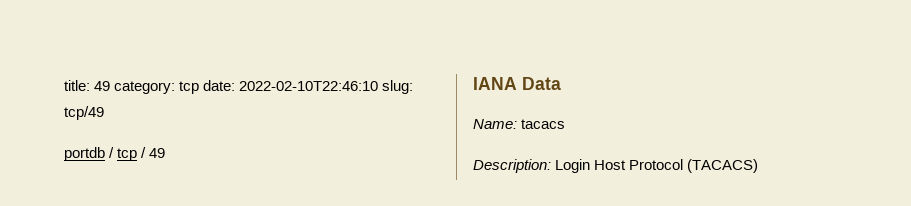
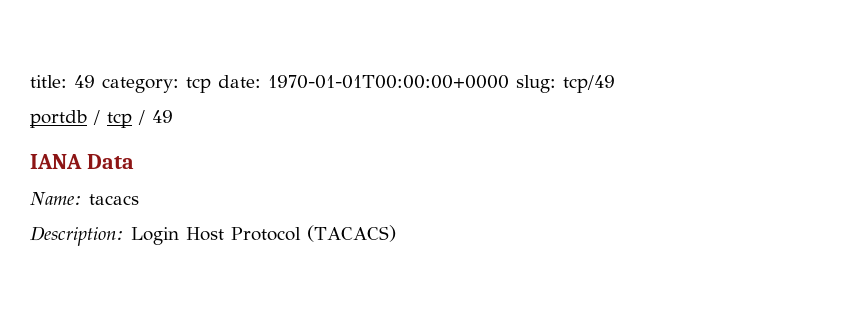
- title: 49 category: tcp date: 2022-02-10T22:46:10 slug: tcp/49
+ title: 49 category: tcp date: 1970-01-01T00:00:00+0000 slug: tcp/49

